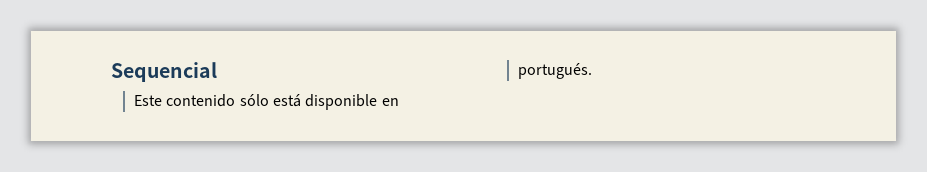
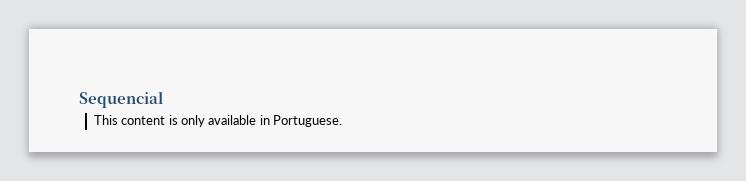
- Este contenido sólo está disponible en portugués.
+ This content is only available in Portuguese.

